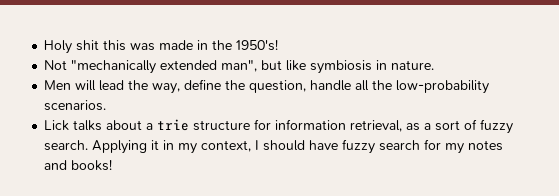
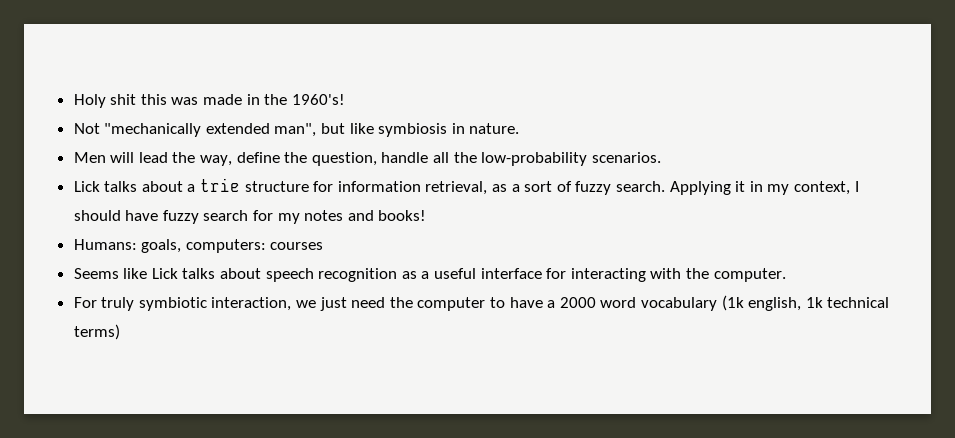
- Holy shit this was made in the 1950's!
+ Holy shit this was made in the 1960's!
+ Humans: goals, computers: courses
+ Seems like Lick talks about speech recognition as a useful interface for interacting with the computer.
+ For truly symbiotic interaction, we just need the computer to have a 2000 word vocabulary (1k english, 1k technical terms)

